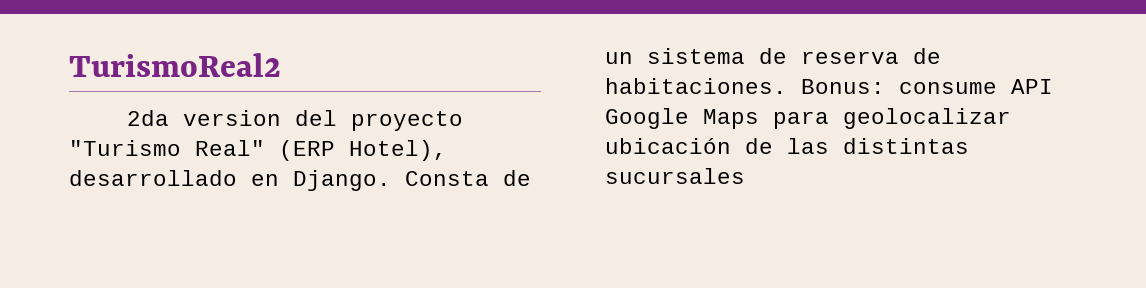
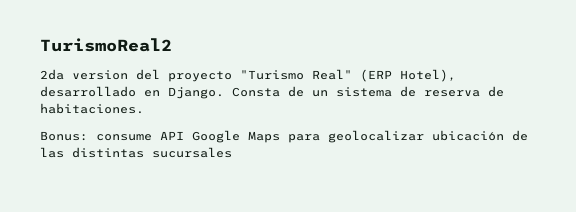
- Consta de un sistema de reserva de habitaciones. Bonus: consume API Google Maps para geolocalizar ubicación de las distintas sucursales
+ Consta de un sistema de reserva de habitaciones.
+ Bonus: consume API Google Maps para geolocalizar ubicación de las distintas sucursales

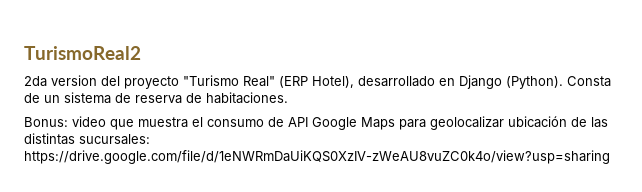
- 2da version del proyecto "Turismo Real" (ERP Hotel), desarrollado en Django.
+ 2da version del proyecto "Turismo Real" (ERP Hotel), desarrollado en Django (Python).
- Bonus: consume API Google Maps para geolocalizar ubicación de las distintas sucursales
+ Bonus: video que muestra el consumo de API Google Maps para geolocalizar ubicación de las distintas sucursales: https://drive.google.com/file/d/1eNWRmDaUiKQS0XzIV-zWeAU8vuZC0k4o/view?usp=sharing

